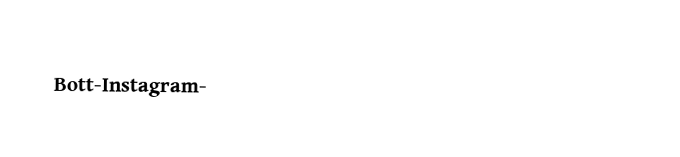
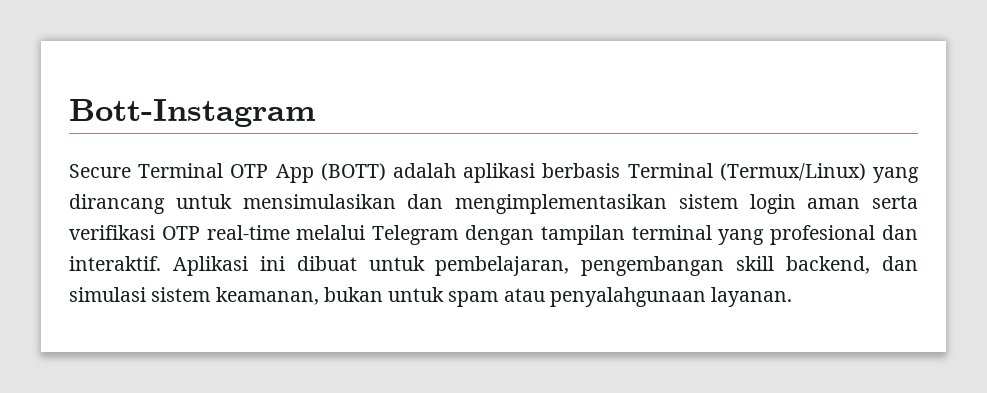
- Bott-Instagram-
+ Bott-Instagram
+ Secure Terminal OTP App (BOTT) adalah aplikasi berbasis Terminal (Termux/Linux) yang dirancang untuk mensimulasikan dan mengimplementasikan sistem login aman serta verifikasi OTP real-time melalui Telegram dengan tampilan terminal yang profesional dan interaktif. Aplikasi ini dibuat untuk pembelajaran, pengembangan skill backend, dan simulasi sistem keamanan, bukan untuk spam atau penyalahgunaan layanan.

